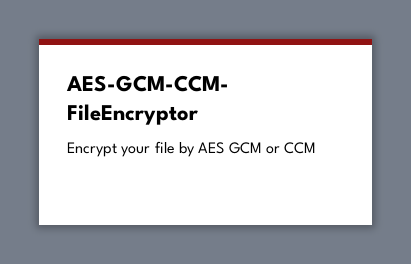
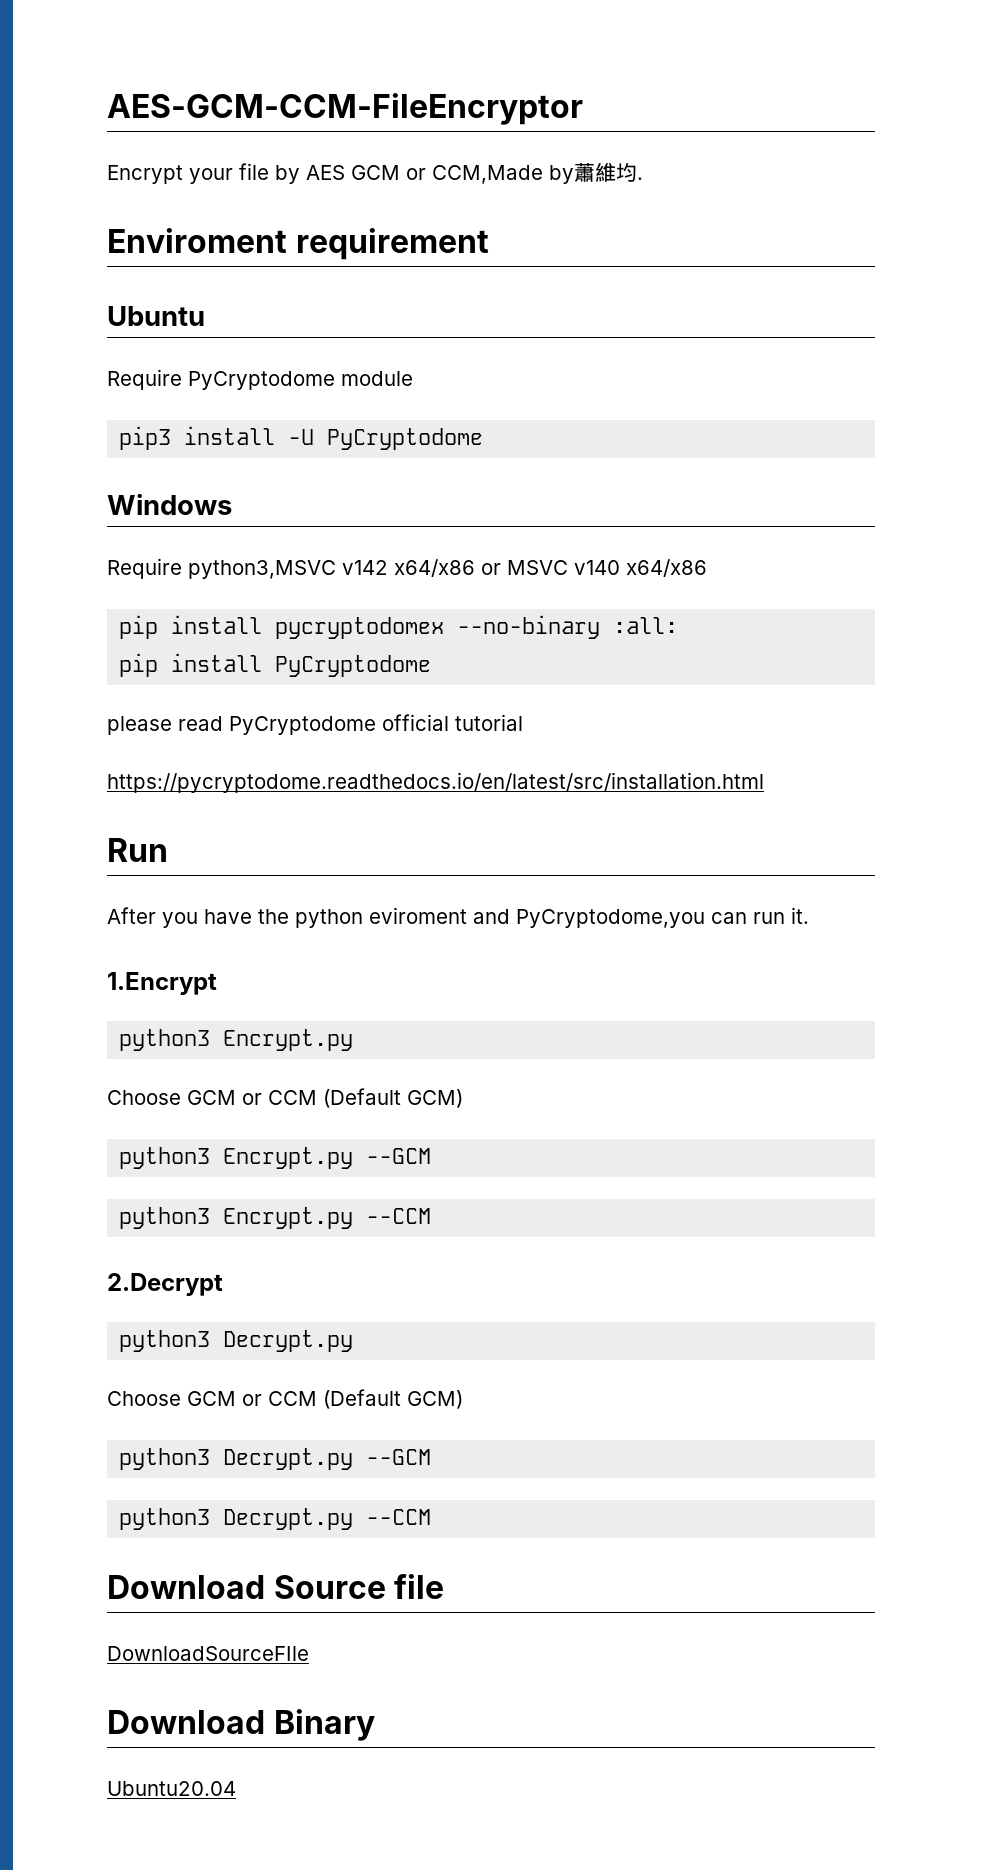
- Encrypt your file by AES GCM or CCM
+ Encrypt your file by AES GCM or CCM,Made by蕭維均.
+ Enviroment requirement
+ Ubuntu
+ Require PyCryptodome module
+ pip3 install -U PyCryptodome
+ Windows
+ Require python3,MSVC v142 x64/x86 or MSVC v140 x64/x86
+ pip install pycryptodomex --no-binary :all:
+ pip install PyCryptodome
+ please read PyCryptodome official tutorial
+ https://pycryptodome.readthedocs.io/en/latest/src/installation.html
+ Run
+ After you have the python eviroment and PyCryptodome,you can run it.
+ 1.Encrypt
+ python3 Encrypt.py
+ Choose GCM or CCM (Default GCM)
+ python3 Encrypt.py --GCM
+ python3 Encrypt.py --CCM
+ 2.Decrypt
+ python3 Decrypt.py
+ Choose GCM or CCM (Default GCM)
+ python3 Decrypt.py --GCM
+ python3 Decrypt.py --CCM
+ Download Source file
+ DownloadSourceFIle
+ Download Binary
+ Ubuntu20.04

